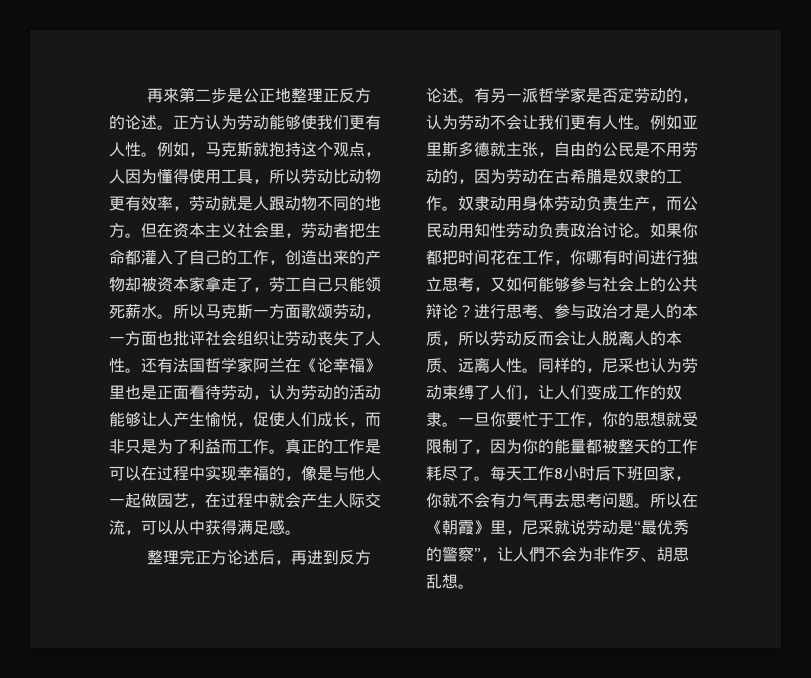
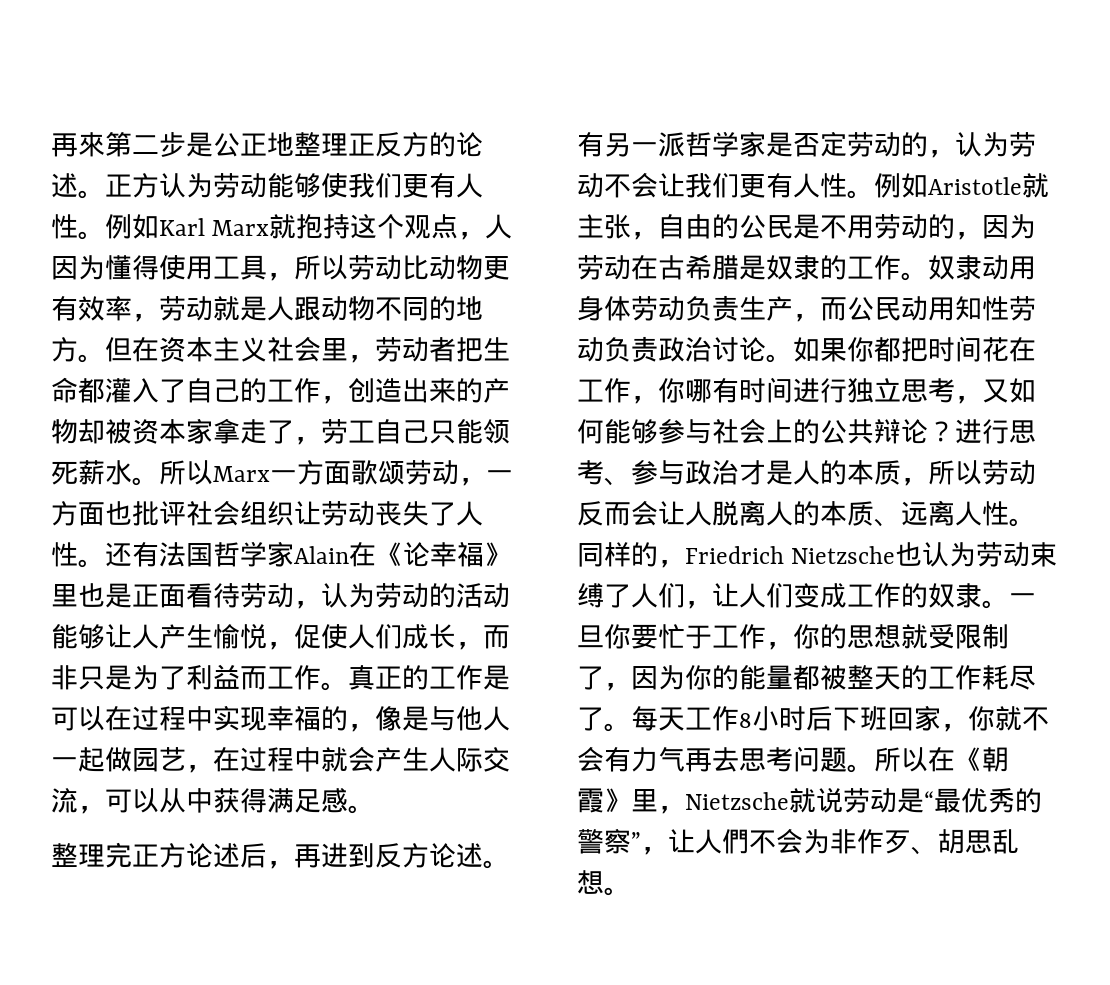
- 例如，马克斯就抱持这个观点，人因为懂得使用工具，所以劳动比动物更有效率，劳动就是人跟动物不同的地方。
+ 例如Karl Marx就抱持这个观点，人因为懂得使用工具，所以劳动比动物更有效率，劳动就是人跟动物不同的地方。
- 所以马克斯一方面歌颂劳动，一方面也批评社会组织让劳动丧失了人性。
+ 所以Marx一方面歌颂劳动，一方面也批评社会组织让劳动丧失了人性。
- 还有法国哲学家阿兰在《论幸福》里也是正面看待劳动，认为劳动的活动能够让人产生愉悦，促使人们成长，而非只是为了利益而工作。
+ 还有法国哲学家Alain在《论幸福》里也是正面看待劳动，认为劳动的活动能够让人产生愉悦，促使人们成长，而非只是为了利益而工作。
- 例如亚里斯多德就主张，自由的公民是不用劳动的，因为劳动在古希腊是奴隶的工作。
+ 例如Aristotle就主张，自由的公民是不用劳动的，因为劳动在古希腊是奴隶的工作。
- 同样的，尼采也认为劳动束缚了人们，让人们变成工作的奴隶。
+ 同样的，Friedrich Nietzsche也认为劳动束缚了人们，让人们变成工作的奴隶。
- 所以在《朝霞》里，尼采就说劳动是“最优秀的警察”，让人們不会为非作歹、胡思乱想。
+ 所以在《朝霞》里，Nietzsche就说劳动是“最优秀的警察”，让人們不会为非作歹、胡思乱想。

